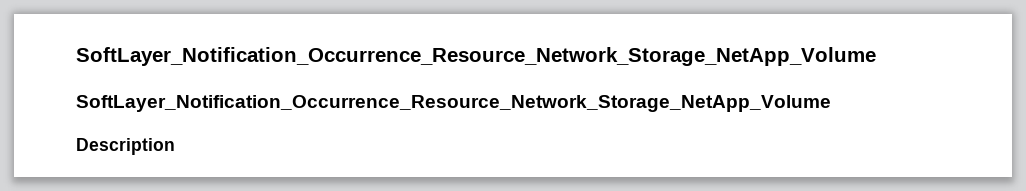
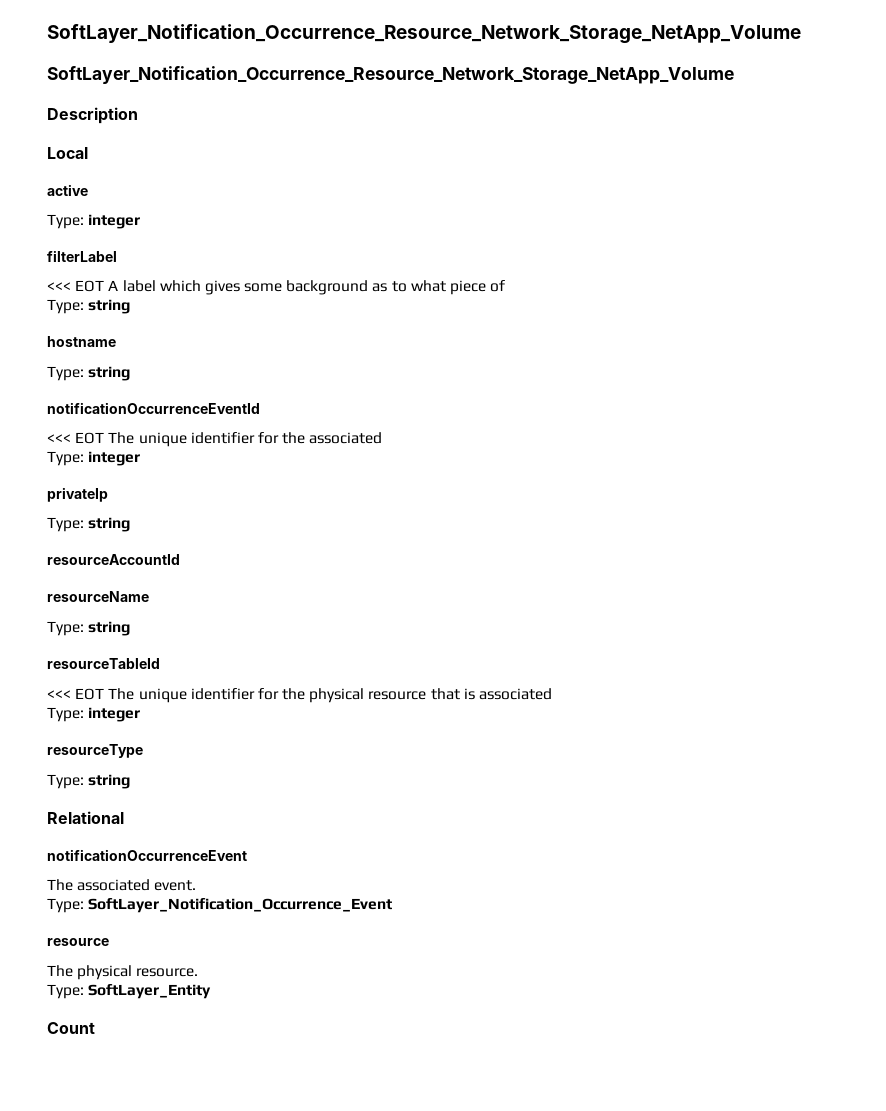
+ Local
+ active
+ Type: integer
+ filterLabel
+ <<< EOT A label which gives some background as to what piece of
+ Type: string
+ hostname
+ Type: string
+ notificationOccurrenceEventId
+ <<< EOT The unique identifier for the associated
+ Type: integer
+ privateIp
+ Type: string
+ resourceAccountId
+ resourceName
+ Type: string
+ resourceTableId
+ <<< EOT The unique identifier for the physical resource that is associated
+ Type: integer
+ resourceType
+ Type: string
+ Relational
+ notificationOccurrenceEvent
+ The associated event.
+ Type: SoftLayer_Notification_Occurrence_Event
+ resource
+ The physical resource.
+ Type: SoftLayer_Entity
+ Count

